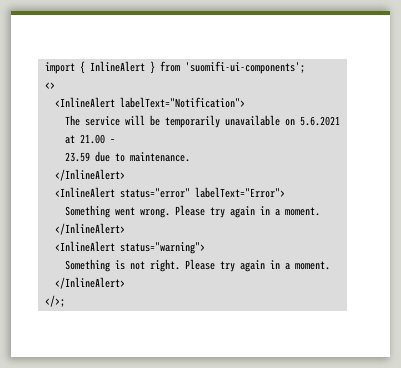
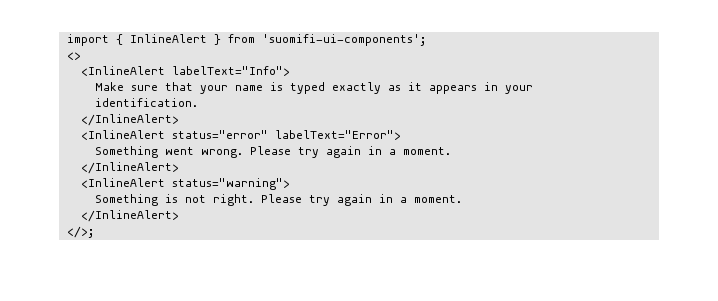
- <InlineAlert labelText="Notification">
- The service will be temporarily unavailable on 5.6.2021 at 21.00 –
- 23.59 due to maintenance.
+ <InlineAlert labelText="Info">
+ Make sure that your name is typed exactly as it appears in your
+ identification.

